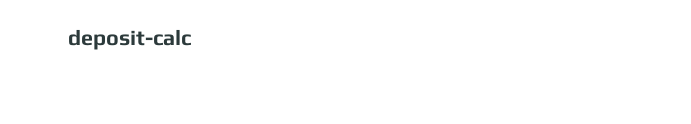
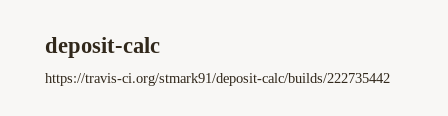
+ https://travis-ci.org/stmark91/deposit-calc/builds/222735442

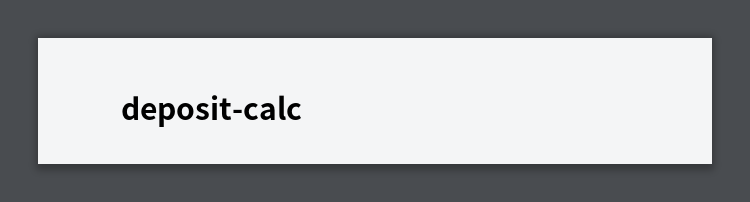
- https://travis-ci.org/stmark91/deposit-calc/builds/222735442

